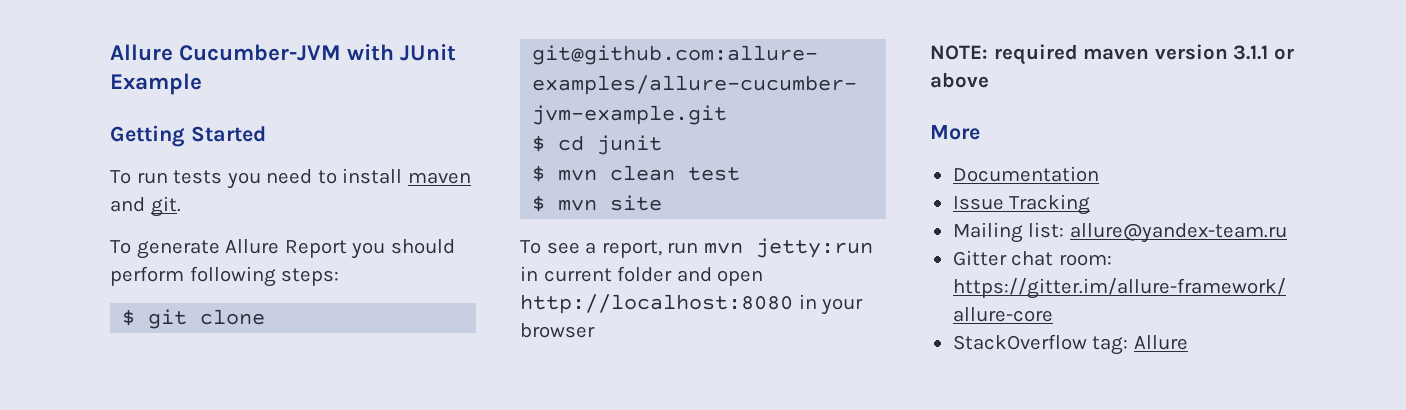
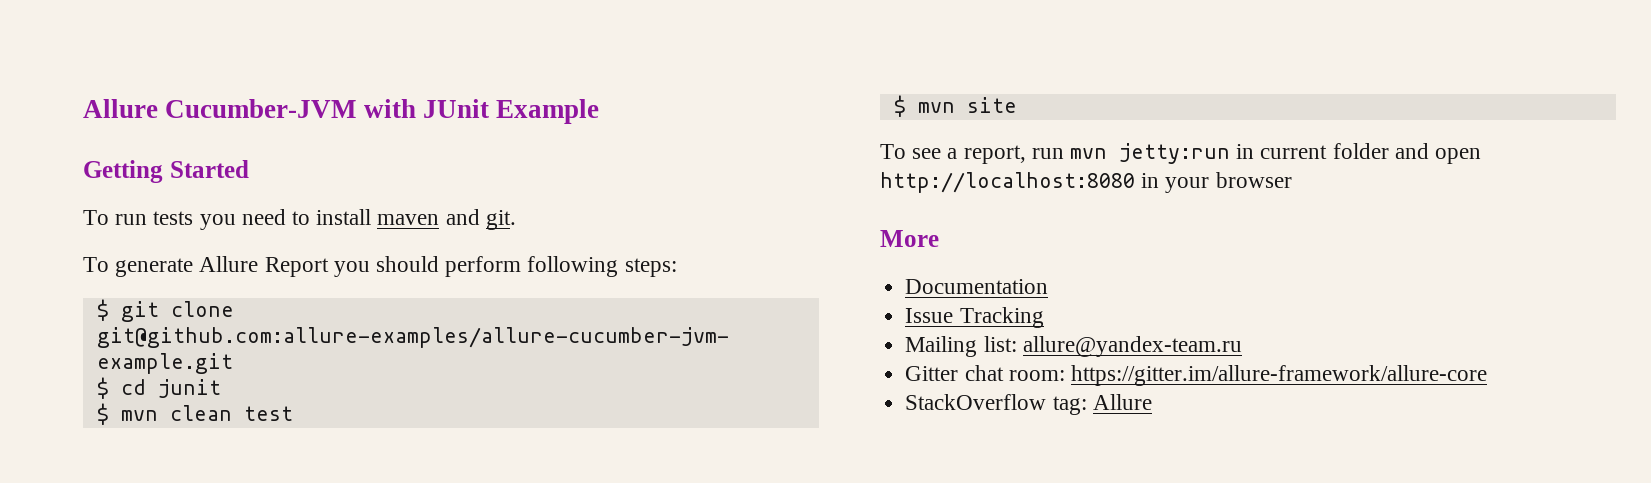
- NOTE: required maven version 3.1.1 or above

